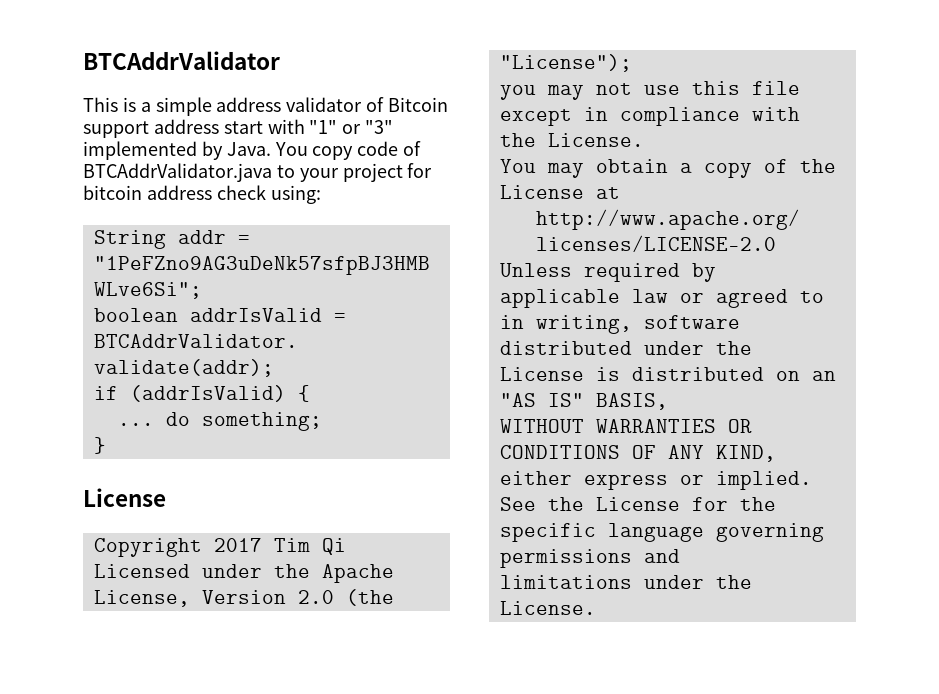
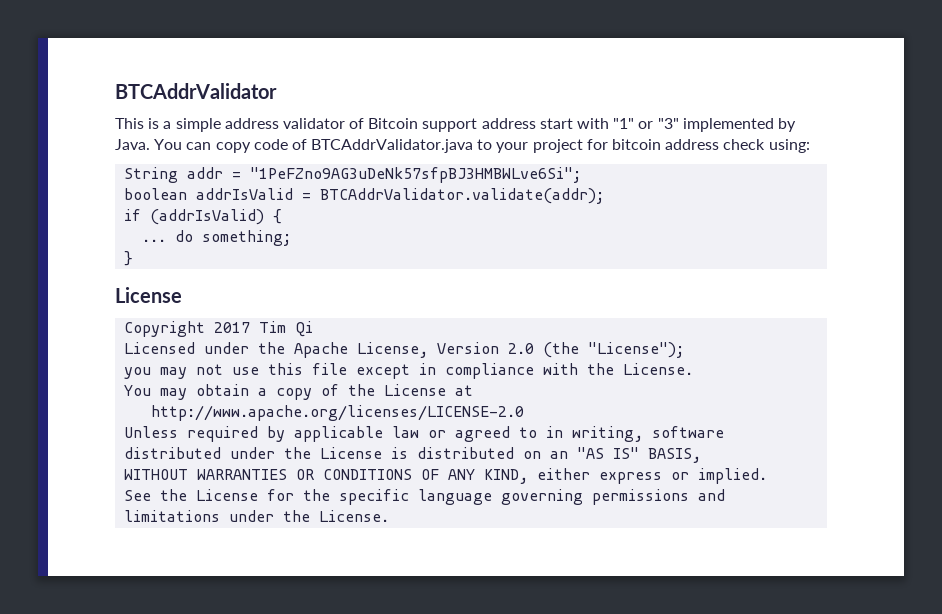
- You copy code of BTCAddrValidator.java to your project for bitcoin address check using:
+ You can copy code of BTCAddrValidator.java to your project for bitcoin address check using:

